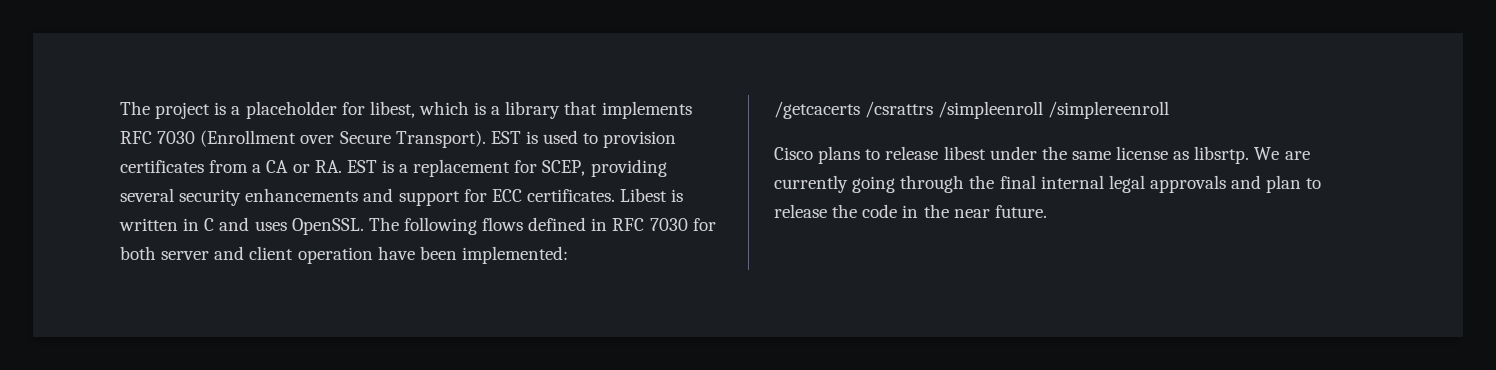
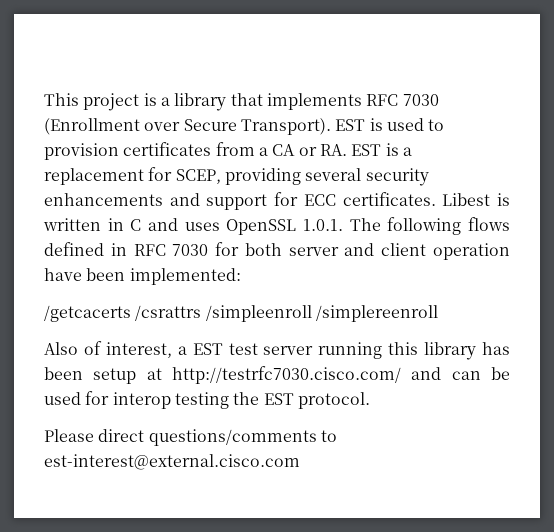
- The project is a placeholder for libest, which is a library that implements RFC 7030 (Enrollment over Secure Transport).
+ This project is a library that implements RFC 7030 (Enrollment over Secure Transport).
- Libest is written in C and uses OpenSSL. The following flows defined in RFC 7030 for both server and client operation have been implemented:
+ Libest is written in C and uses OpenSSL 1.0.1. The following flows defined in RFC 7030 for both server and client operation have been implemented:
- Cisco plans to release libest under the same license as libsrtp. We are currently going through the final internal legal approvals and plan to release the code in the near future.
+ Also of interest, a EST test server running this library has been setup at http://testrfc7030.cisco.com/ and can be used for interop testing the EST protocol.
+ Please direct questions/comments to est-interest@external.cisco.com

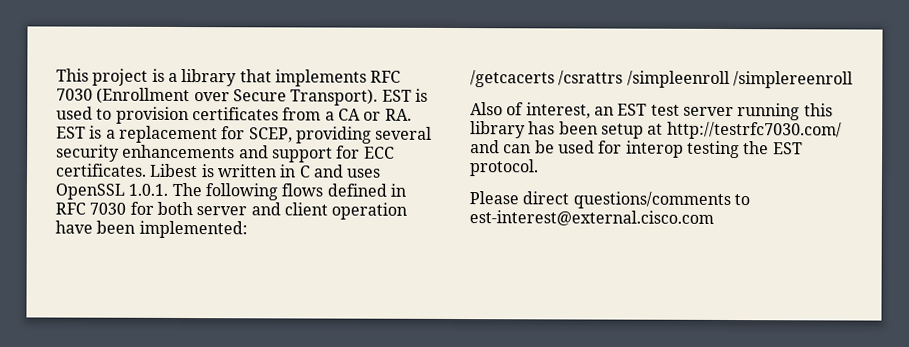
- Also of interest, a EST test server running this library has been setup at http://testrfc7030.cisco.com/ and can be used for interop testing the EST protocol.
+ Also of interest, an EST test server running this library has been setup at http://testrfc7030.com/ and can be used for interop testing the EST protocol.

